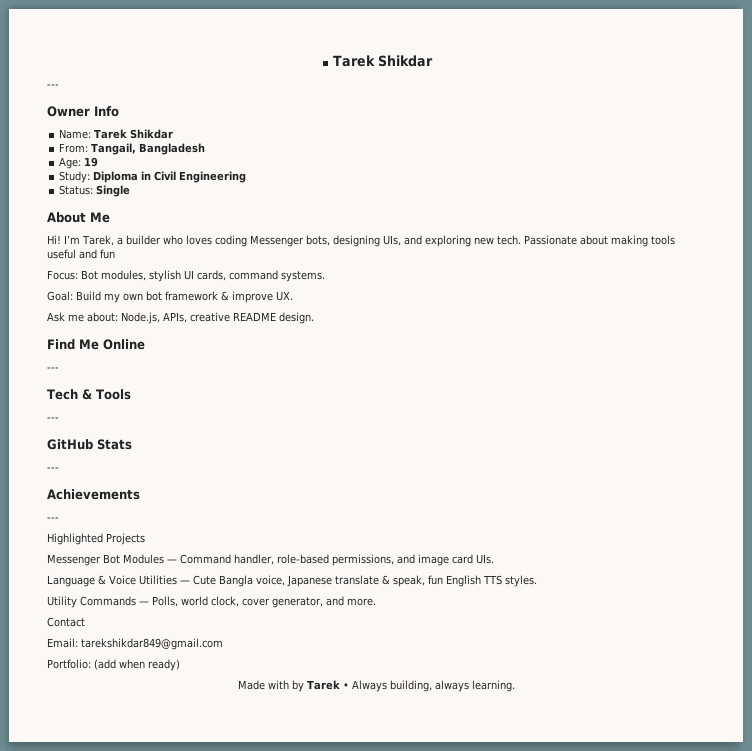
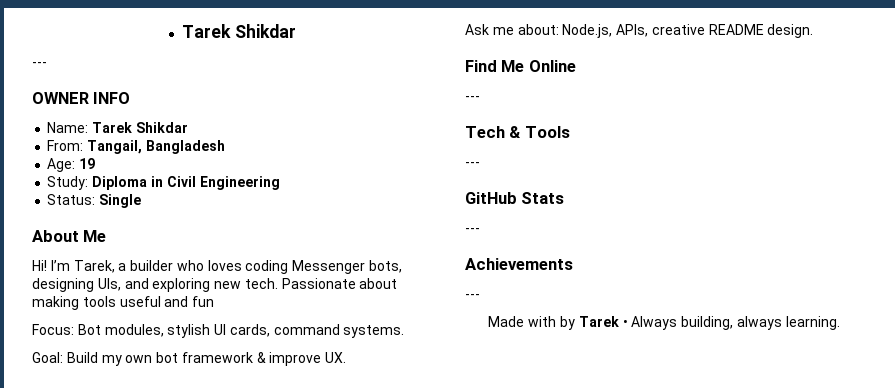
- Owner Info
+ OWNER INFO
- Highlighted Projects
- Messenger Bot Modules — Command handler, role-based permissions, and image card UIs.
- Language & Voice Utilities — Cute Bangla voice, Japanese translate & speak, fun English TTS styles.
- Utility Commands — Polls, world clock, cover generator, and more.
- Contact
- Email: tarekshikdar849@gmail.com
- Portfolio: (add when ready)

